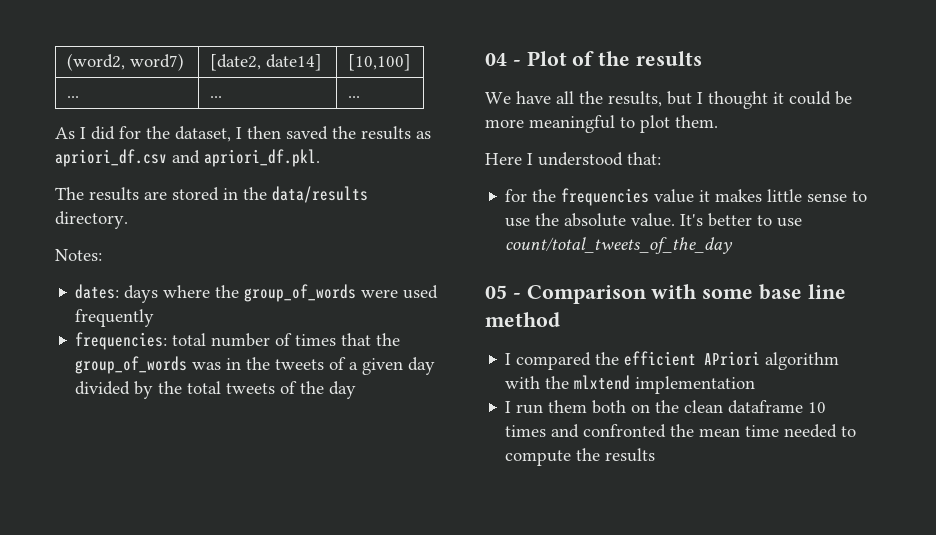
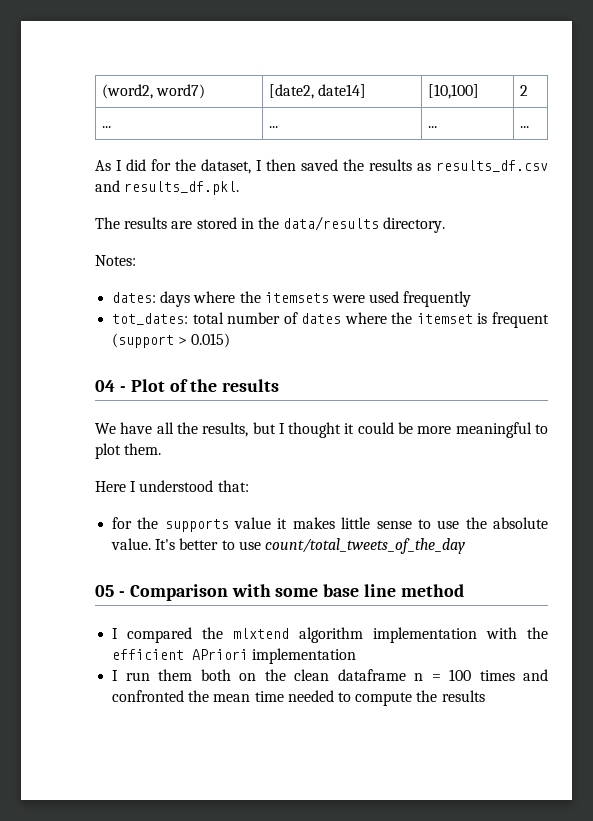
- (word2, word7) | [date2, date14] | [10,100]
- ... | ... | ...
+ (word2, word7) | [date2, date14] | [10,100] | 2
+ ... | ... | ... | ...
- As I did for the dataset, I then saved the results as apriori_df.csv and apriori_df.pkl.
+ As I did for the dataset, I then saved the results as results_df.csv and results_df.pkl.
- dates: days where the group_of_words were used frequently
+ dates: days where the itemsets were used frequently
- frequencies: total number of times that the group_of_words was in the tweets of a given day divided by the total tweets of the day
+ tot_dates: total number of dates where the itemset is frequent (support > 0.015)
- for the frequencies value it makes little sense to use the absolute value.
+ for the supports value it makes little sense to use the absolute value.
- I compared the efficient APriori algorithm with the mlxtend implementation
+ I compared the mlxtend algorithm implementation with the efficient APriori implementation
- I run them both on the clean dataframe 10 times and confronted the mean time needed to compute the results
+ I run them both on the clean dataframe n = 100 times and confronted the mean time needed to compute the results

